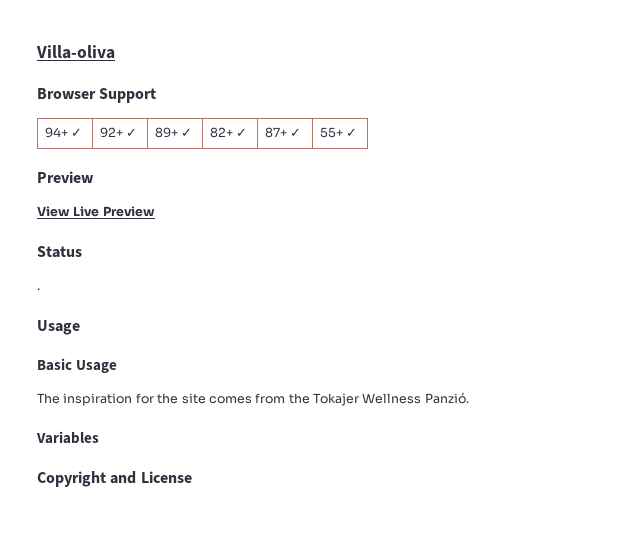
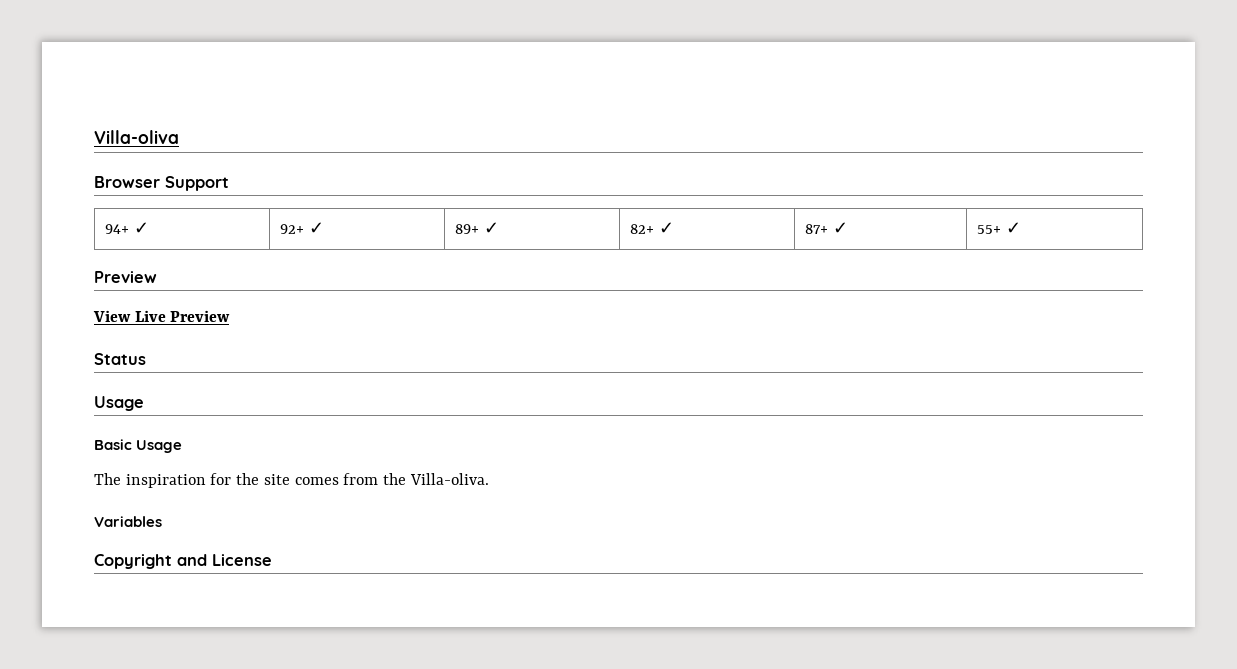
- .
- The inspiration for the site comes from the Tokajer Wellness Panzió.
+ The inspiration for the site comes from the Villa-oliva.

